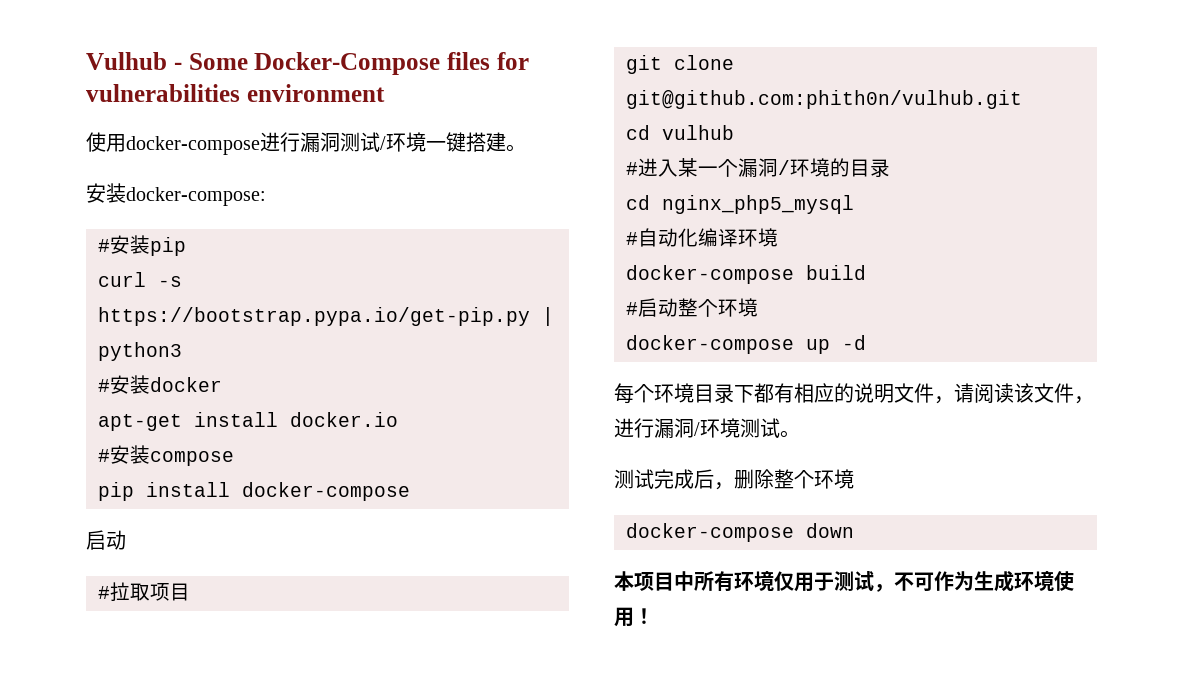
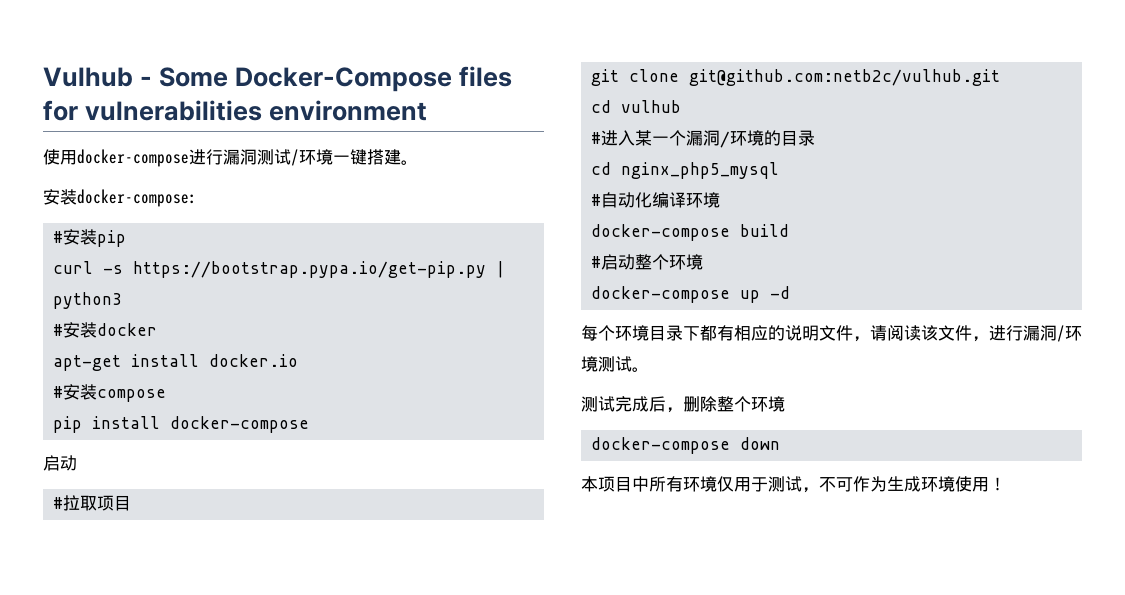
- git clone git@github.com:phith0n/vulhub.git
+ git clone git@github.com:netb2c/vulhub.git

